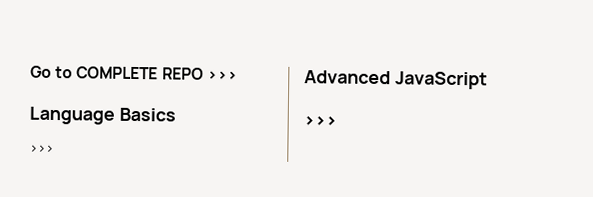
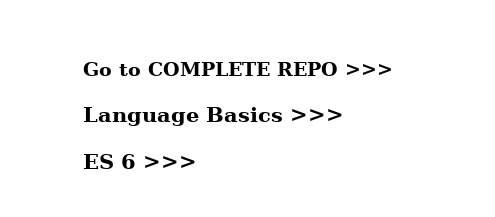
- Language Basics
- >>>
- Advanced JavaScript
- >>>
+ Language Basics >>>
+ ES 6 >>>

